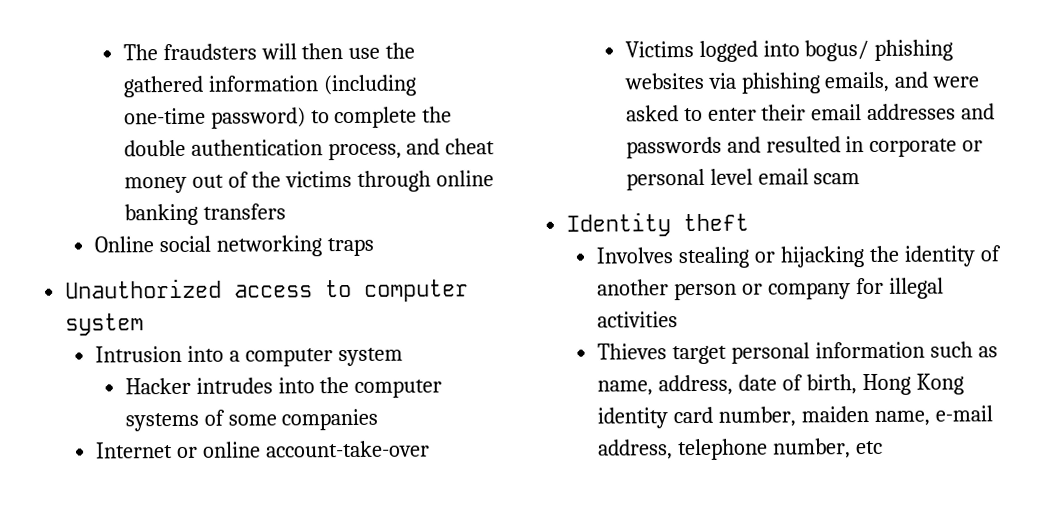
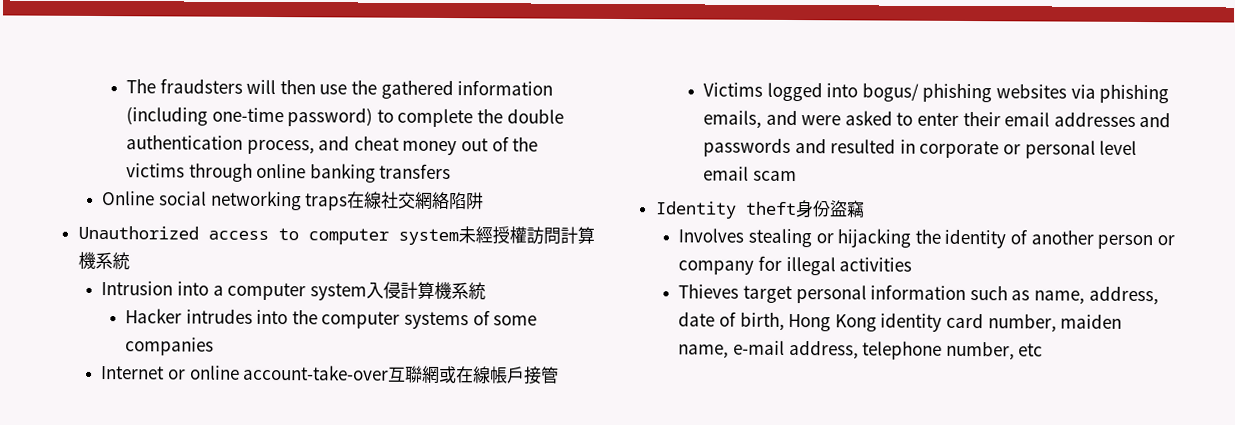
- Online social networking traps
+ Online social networking traps在線社交網絡陷阱
- Unauthorized access to computer system
+ Unauthorized access to computer system未經授權訪問計算機系統
- Intrusion into a computer system
+ Intrusion into a computer system入侵計算機系統
- Internet or online account-take-over
+ Internet or online account-take-over互聯網或在線帳戶接管
- Identity theft
+ Identity theft身份盜竊

